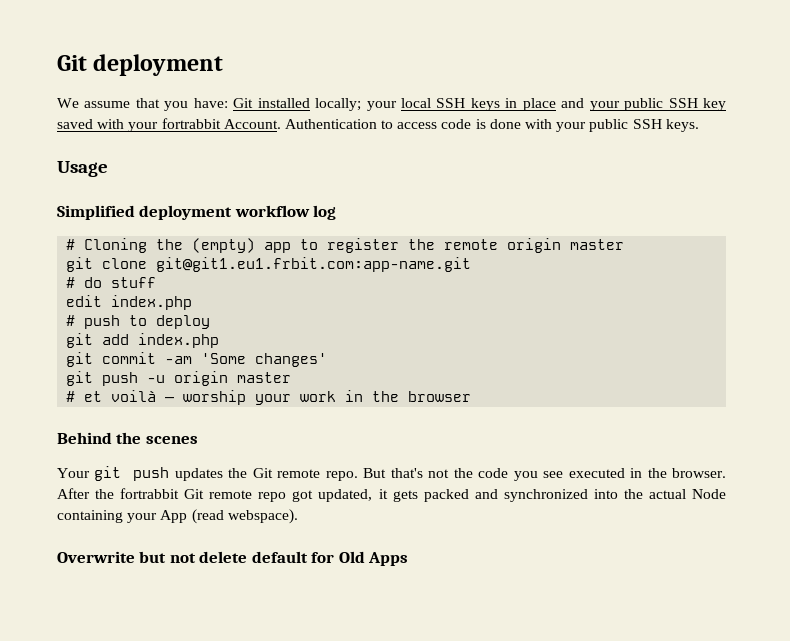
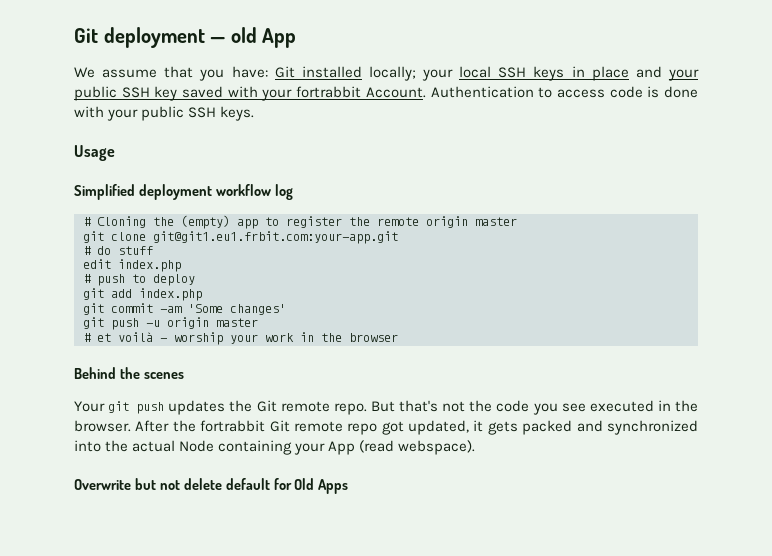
- Git deployment
+ Git deployment — old App
- git clone git@git1.eu1.frbit.com:app-name.git
+ git clone git@git1.eu1.frbit.com:your-app.git

